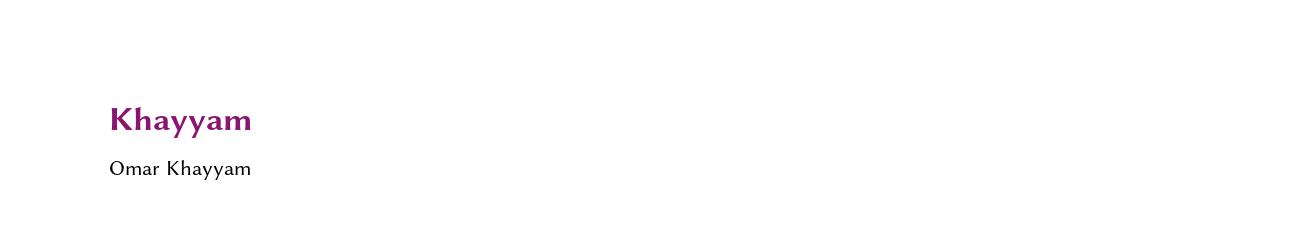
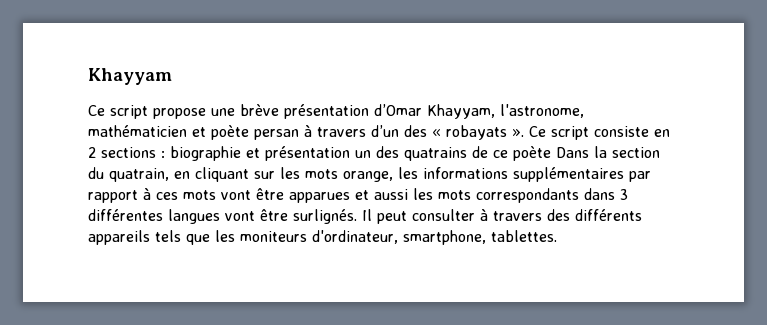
- Omar Khayyam
+ Ce script propose une brève présentation d’Omar Khayyam, l'astronome, mathématicien et poète persan à travers d’un des « robayats ». Ce script consiste en 2 sections : biographie et présentation un des quatrains de ce poète Dans la section du quatrain, en cliquant sur les mots orange, les informations supplémentaires par rapport à ces mots vont être apparues et aussi les mots correspondants dans 3 différentes langues vont être surlignés. Il peut consulter à travers des différents appareils tels que les moniteurs d'ordinateur, smartphone, tablettes.

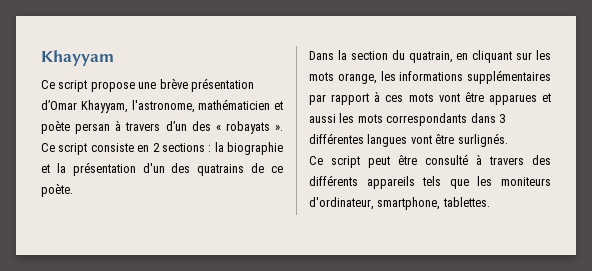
- Ce script consiste en 2 sections : biographie et présentation un des quatrains de ce poète Dans la section du quatrain, en cliquant sur les mots orange, les informations supplémentaires par rapport à ces mots vont être apparues et aussi les mots correspondants dans 3 différentes langues vont être surlignés. Il peut consulter à travers des différents appareils tels que les moniteurs d'ordinateur, smartphone, tablettes.
+ Ce script consiste en 2 sections : la biographie et la présentation d'un des quatrains de ce poète.
+ Dans la section du quatrain, en cliquant sur les mots orange, les informations supplémentaires par rapport à ces mots vont être apparues et aussi les mots correspondants dans 3 différentes langues vont être surlignés.
+ Ce script peut être consulté à travers des différents appareils tels que les moniteurs d'ordinateur, smartphone, tablettes.

